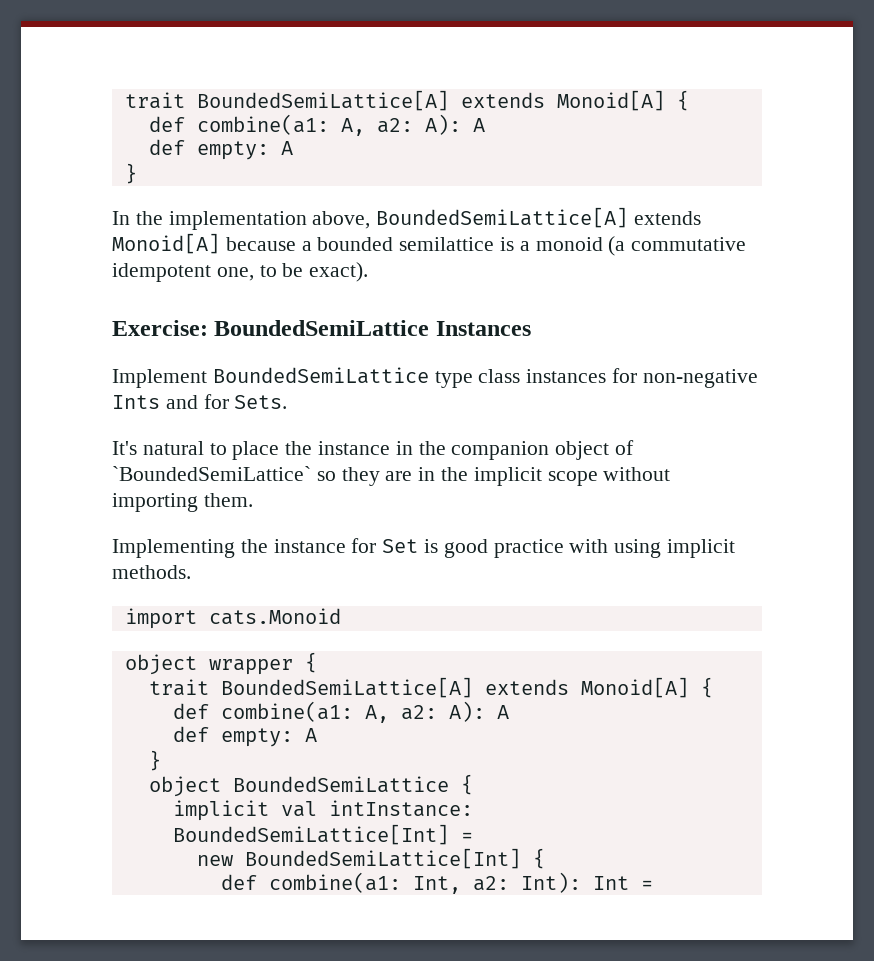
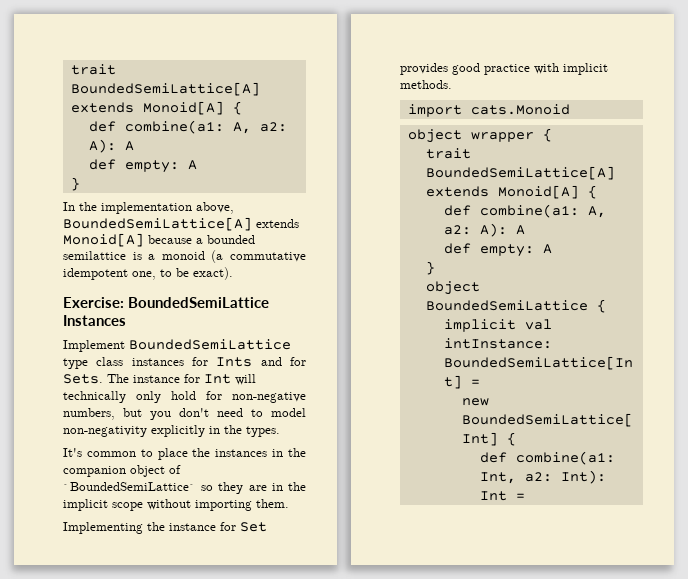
- Implement BoundedSemiLattice type class instances for non-negative Ints and for Sets.
+ Implement BoundedSemiLattice type class instances for Ints and for Sets. The instance for Int will technically only hold for non-negative numbers, but you don't need to model non-negativity explicitly in the types.
- It's natural to place the instance in the companion object of `BoundedSemiLattice` so they are in the implicit scope without importing them.
+ It's common to place the instances in the companion object of `BoundedSemiLattice` so they are in the implicit scope without importing them.
- Implementing the instance for Set is good practice with using implicit methods.
+ Implementing the instance for Set provides good practice with implicit methods.

